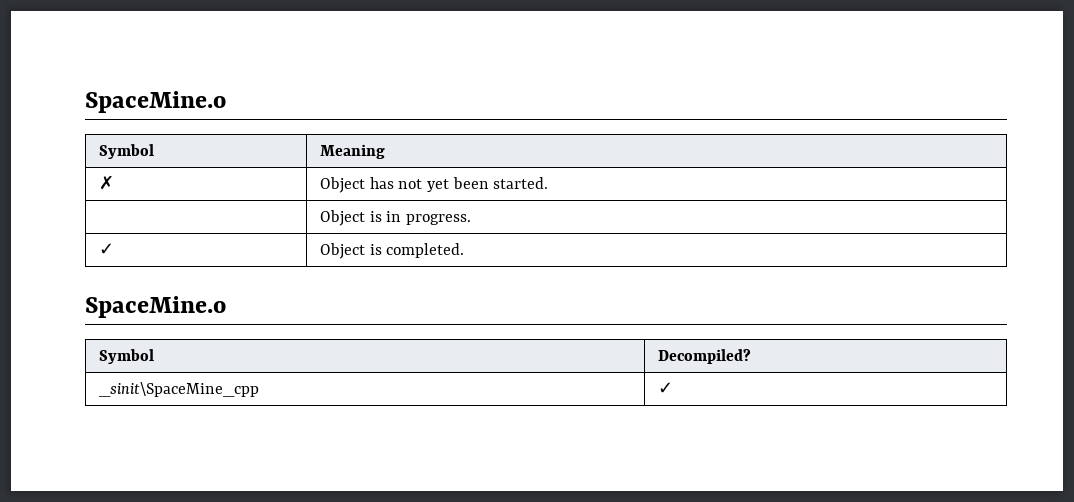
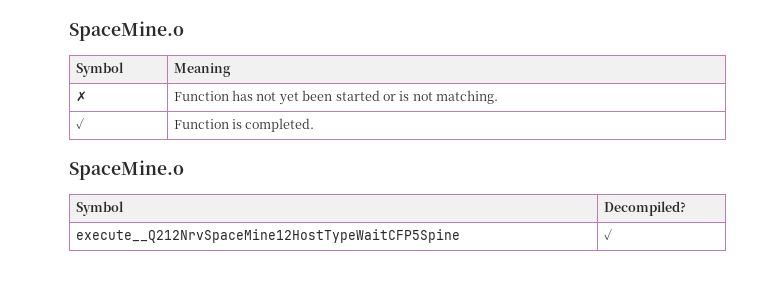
- ✗ | Object has not yet been started.
- | Object is in progress.
+ ✗ | Function has not yet been started or is not matching.
- ✓ | Object is completed.
+ ✓ | Function is completed.
- _sinit\SpaceMine_cpp | ✓
+ execute__Q212NrvSpaceMine12HostTypeWaitCFP5Spine | ✓

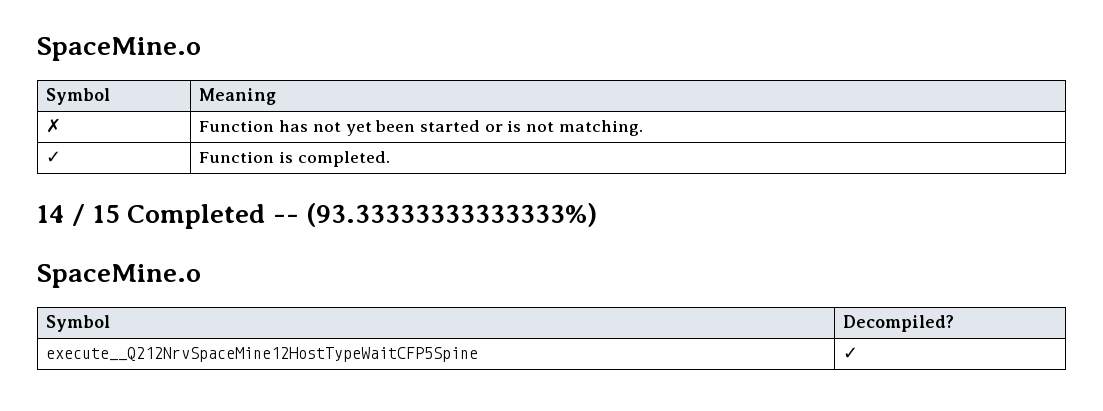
+ 14 / 15 Completed -- (93.33333333333333%)

